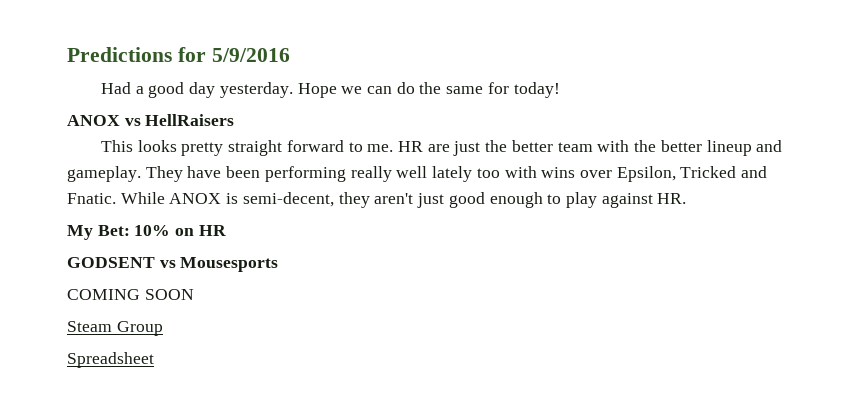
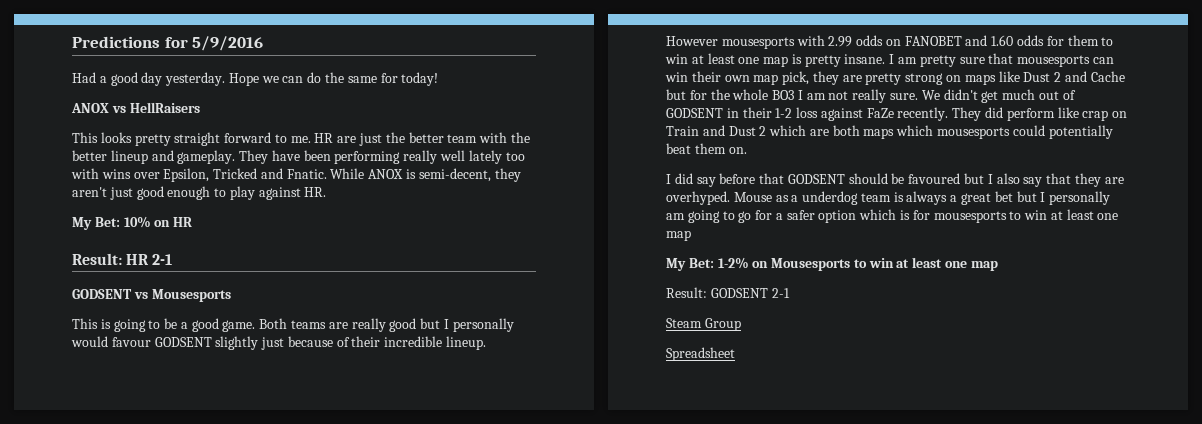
+ Result: HR 2-1
- COMING SOON
+ This is going to be a good game. Both teams are really good but I personally would favour GODSENT slightly just because of their incredible lineup. However mousesports with 2.99 odds on FANOBET and 1.60 odds for them to win at least one map is pretty insane. I am pretty sure that mousesports can win their own map pick, they are pretty strong on maps like Dust 2 and Cache but for the whole BO3 I am not really sure. We didn't get much out of GODSENT in their 1-2 loss against FaZe recently. They did perform like crap on Train and Dust 2 which are both maps which mousesports could potentially beat them on.
+ I did say before that GODSENT should be favoured but I also say that they are overhyped. Mouse as a underdog team is always a great bet but I personally am going to go for a safer option which is for mousesports to win at least one map
+ My Bet: 1-2% on Mousesports to win at least one map
+ Result: GODSENT 2-1

